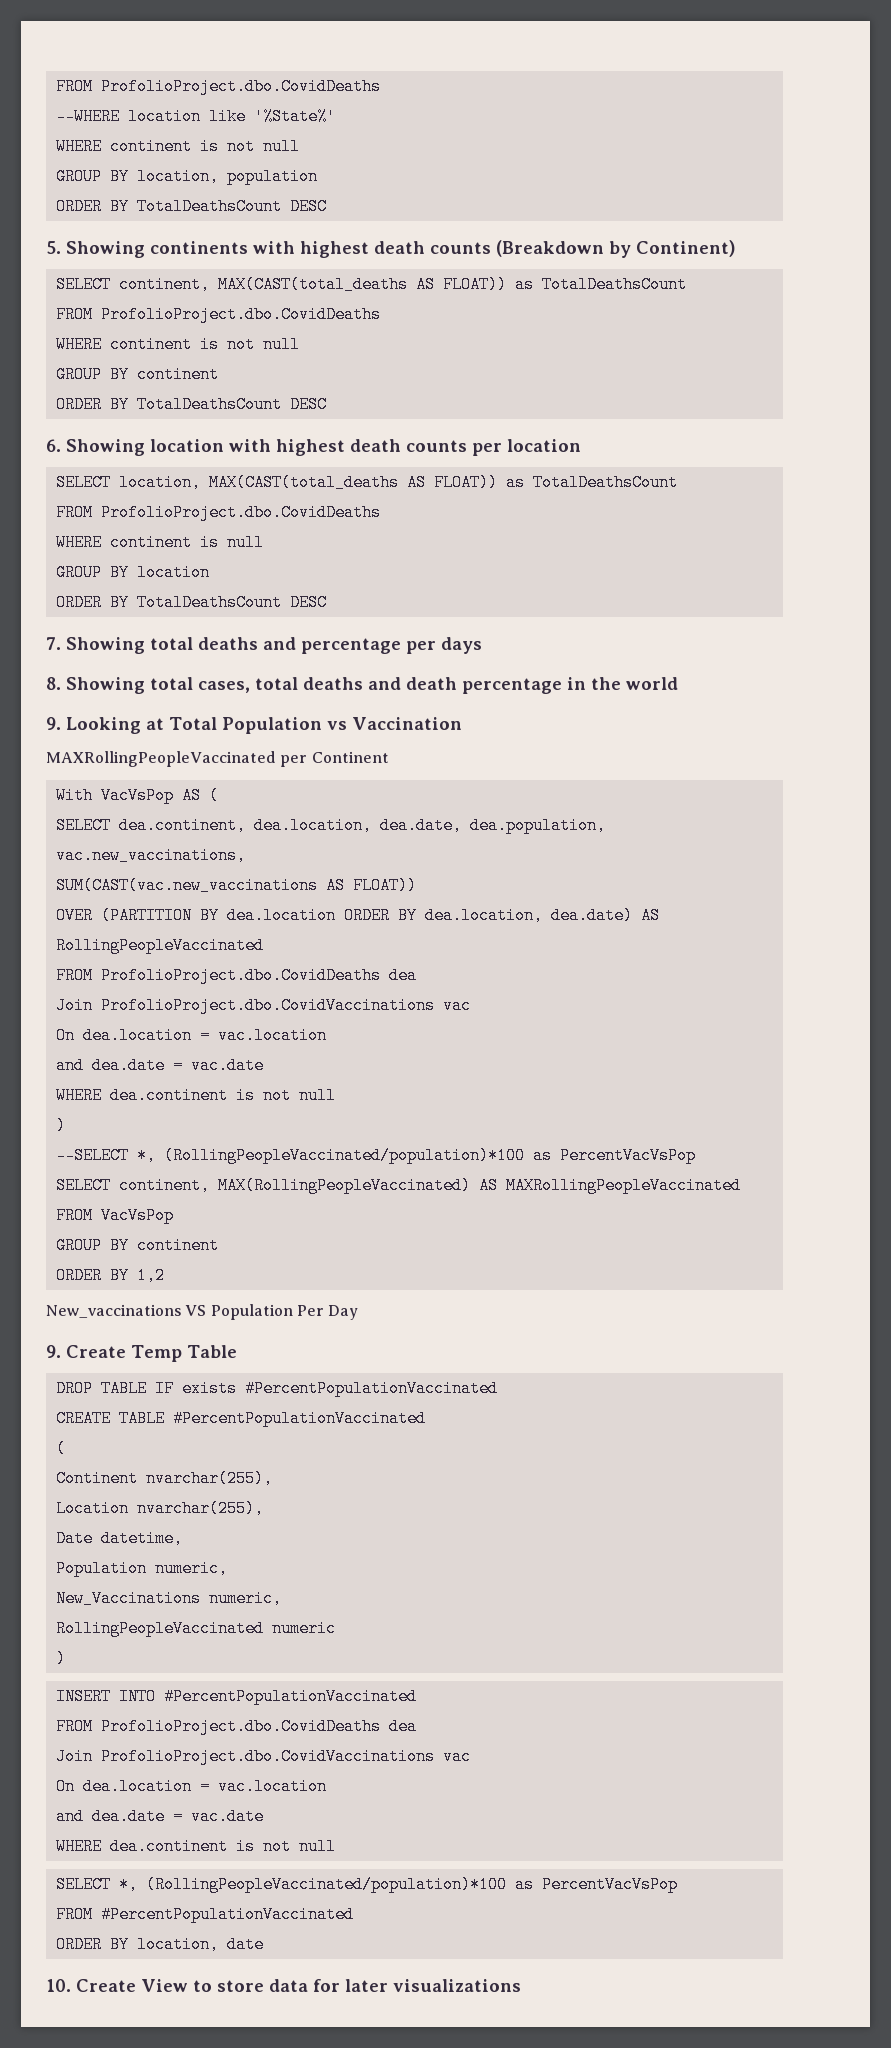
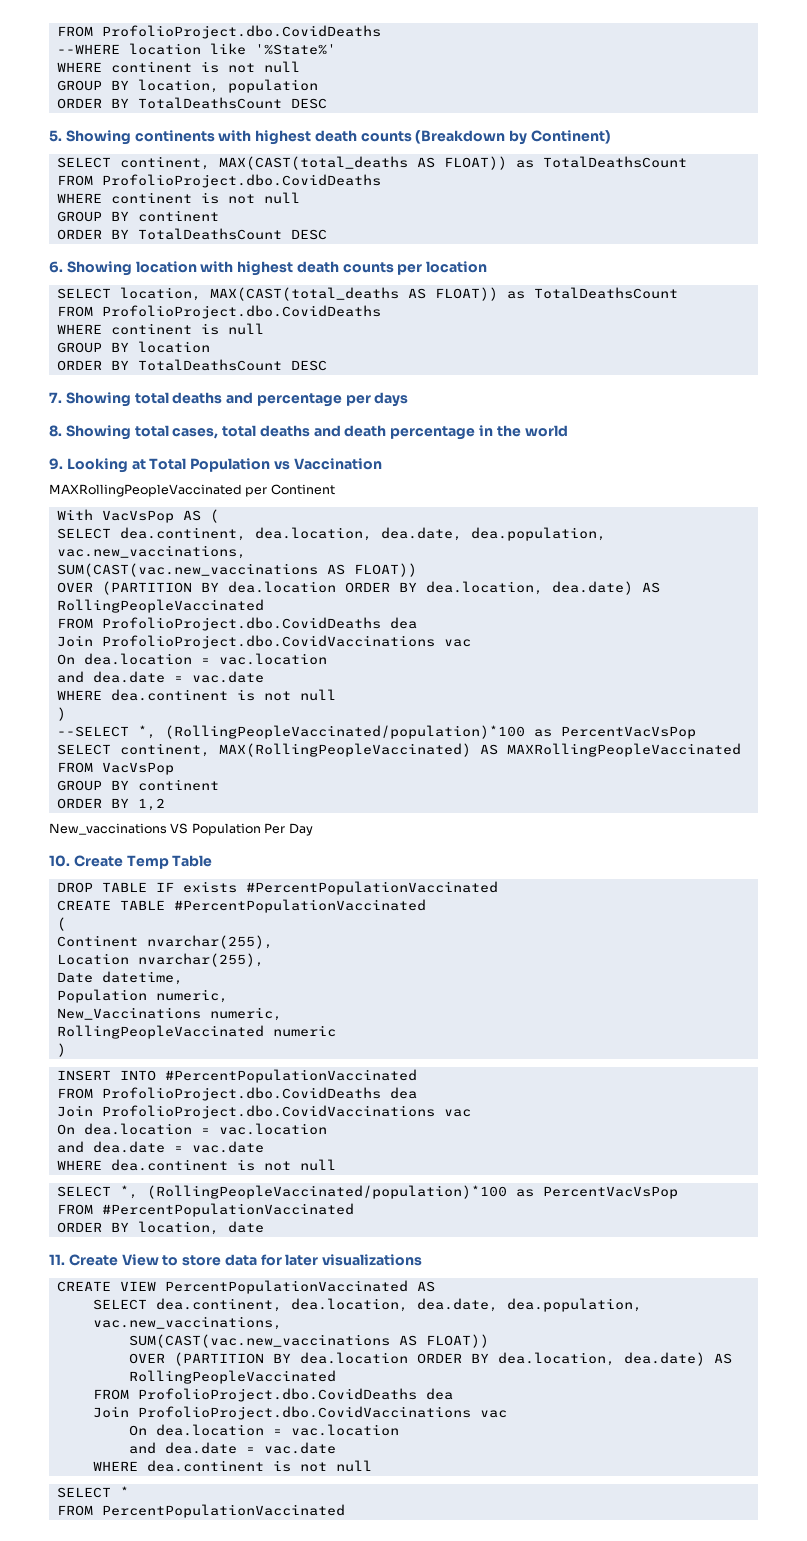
- 9. Create Temp Table
+ 10. Create Temp Table
- 10. Create View to store data for later visualizations
+ 11. Create View to store data for later visualizations
+ CREATE VIEW PercentPopulationVaccinated AS
+ SELECT dea.continent, dea.location, dea.date, dea.population, vac.new_vaccinations,
+ SUM(CAST(vac.new_vaccinations AS FLOAT))
+ OVER (PARTITION BY dea.location ORDER BY dea.location, dea.date) AS RollingPeopleVaccinated
+ FROM ProfolioProject.dbo.CovidDeaths dea
+ Join ProfolioProject.dbo.CovidVaccinations vac
+ On dea.location = vac.location
+ and dea.date = vac.date
+ WHERE dea.continent is not null
+ SELECT *
+ FROM PercentPopulationVaccinated

